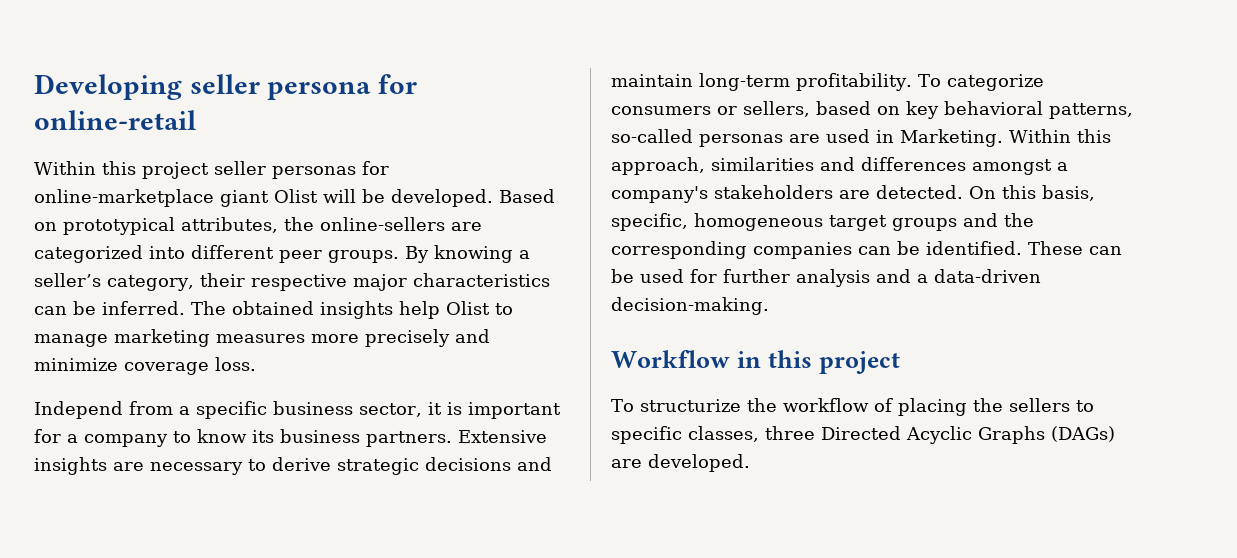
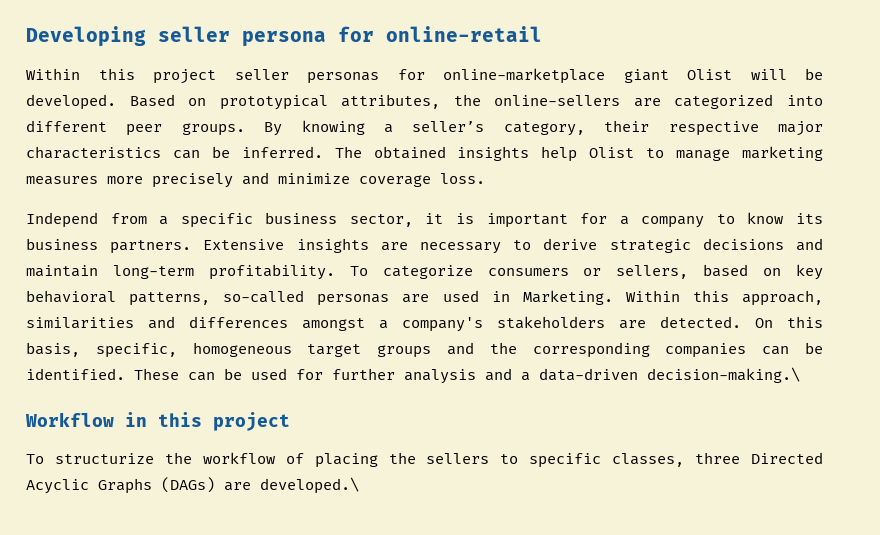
- These can be used for further analysis and a data-driven decision-making.
+ These can be used for further analysis and a data-driven decision-making.\
- To structurize the workflow of placing the sellers to specific classes, three Directed Acyclic Graphs (DAGs) are developed.
+ To structurize the workflow of placing the sellers to specific classes, three Directed Acyclic Graphs (DAGs) are developed.\

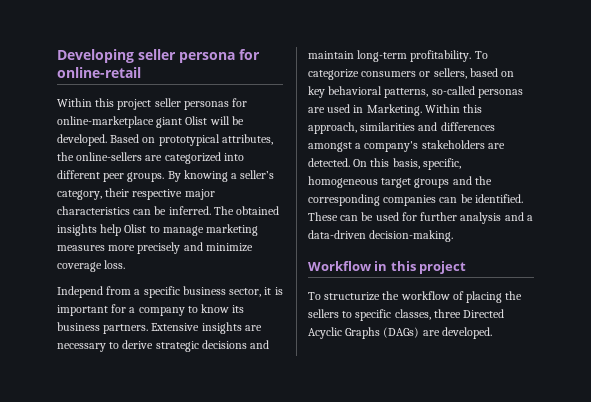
- These can be used for further analysis and a data-driven decision-making.\
+ These can be used for further analysis and a data-driven decision-making.
- To structurize the workflow of placing the sellers to specific classes, three Directed Acyclic Graphs (DAGs) are developed.\
+ To structurize the workflow of placing the sellers to specific classes, three Directed Acyclic Graphs (DAGs) are developed.

